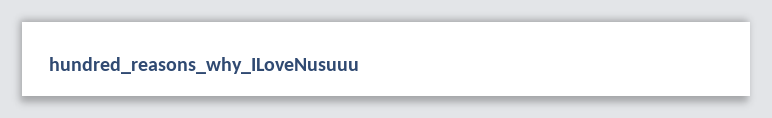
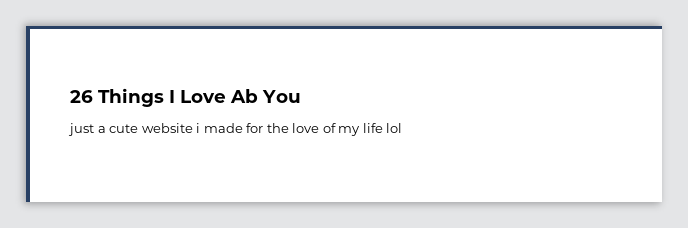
- hundred_reasons_why_ILoveNusuuu
+ 26 Things I Love Ab You
+ just a cute website i made for the love of my life lol

